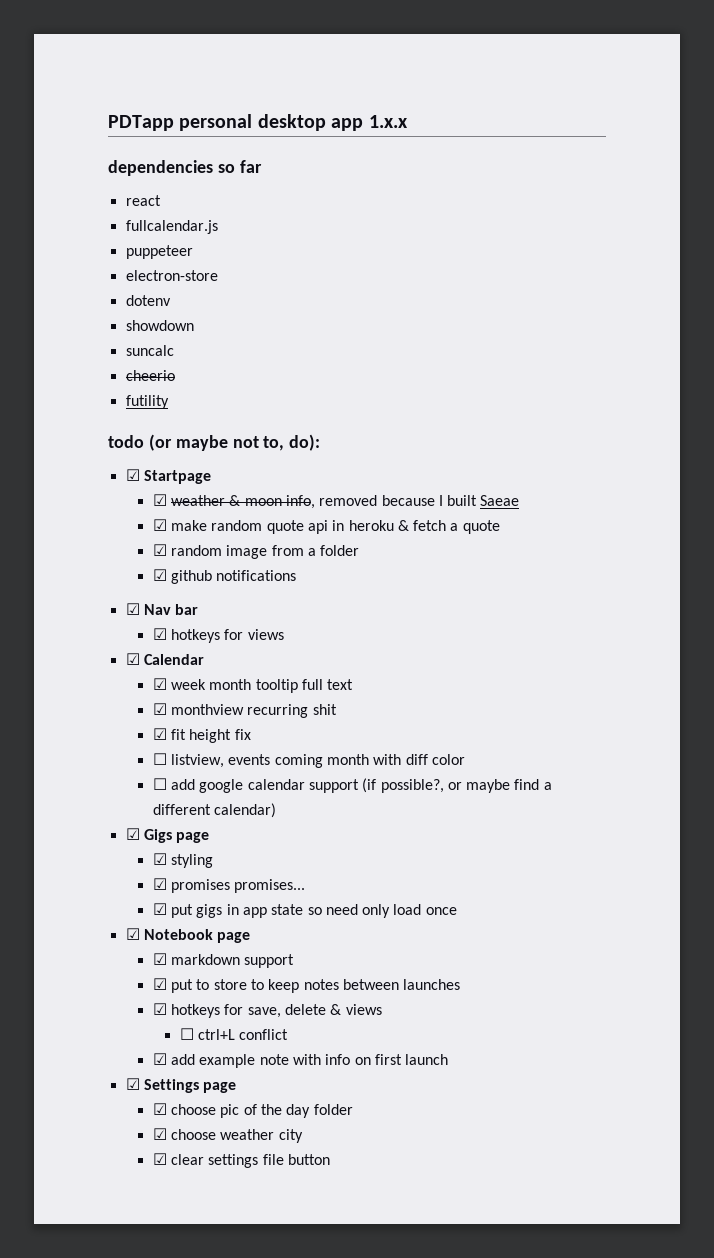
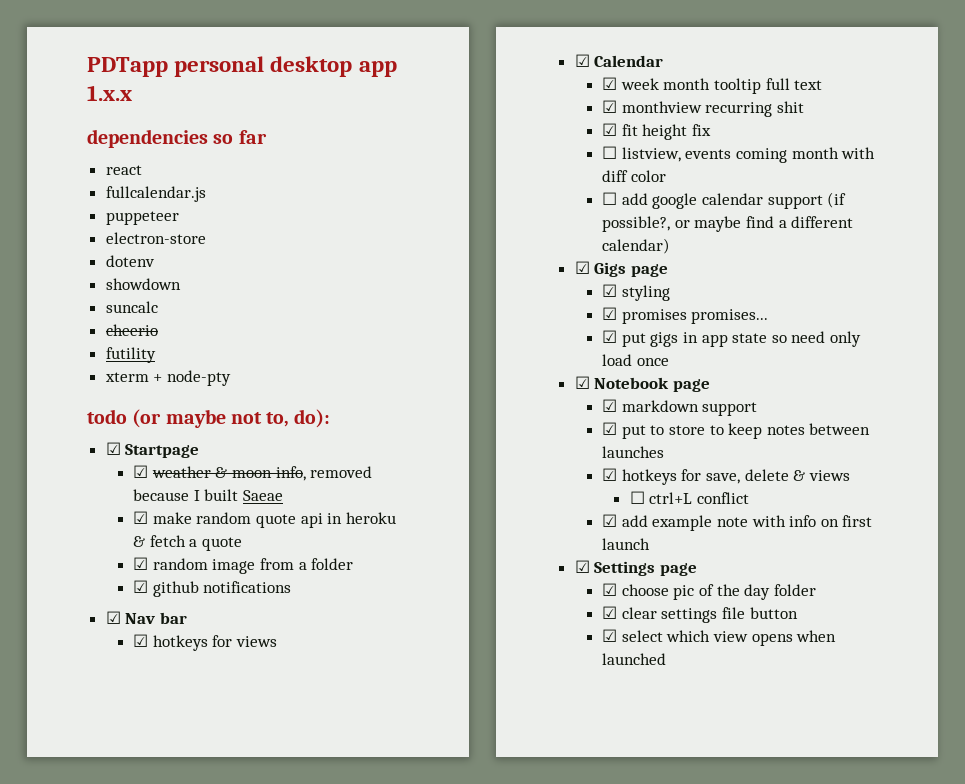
+ xterm + node-pty
- ☑ choose weather city
+ ☑ select which view opens when launched

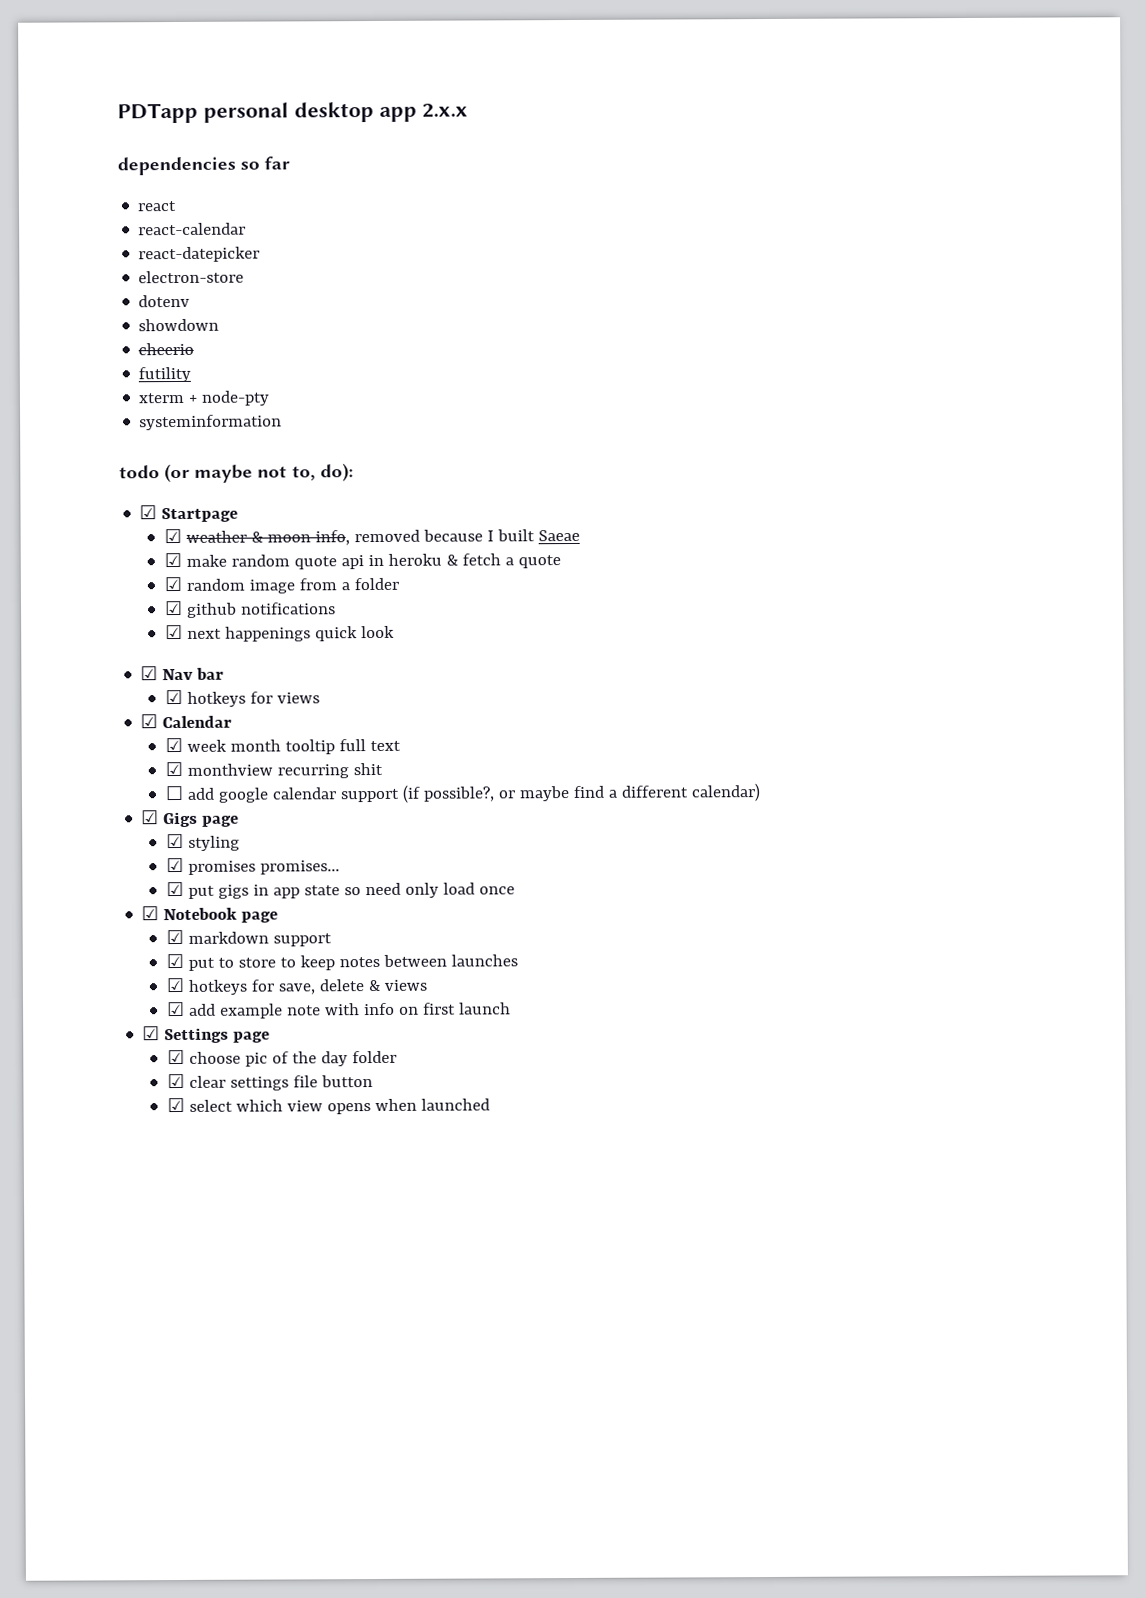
- PDTapp personal desktop app 1.x.x
+ PDTapp personal desktop app 2.x.x
- fullcalendar.js
- puppeteer
+ react-calendar
+ react-datepicker
- suncalc
+ systeminformation
+ ☑ next happenings quick look
- ☑ fit height fix
- ☐ listview, events coming month with diff color
- ☐ ctrl+L conflict

